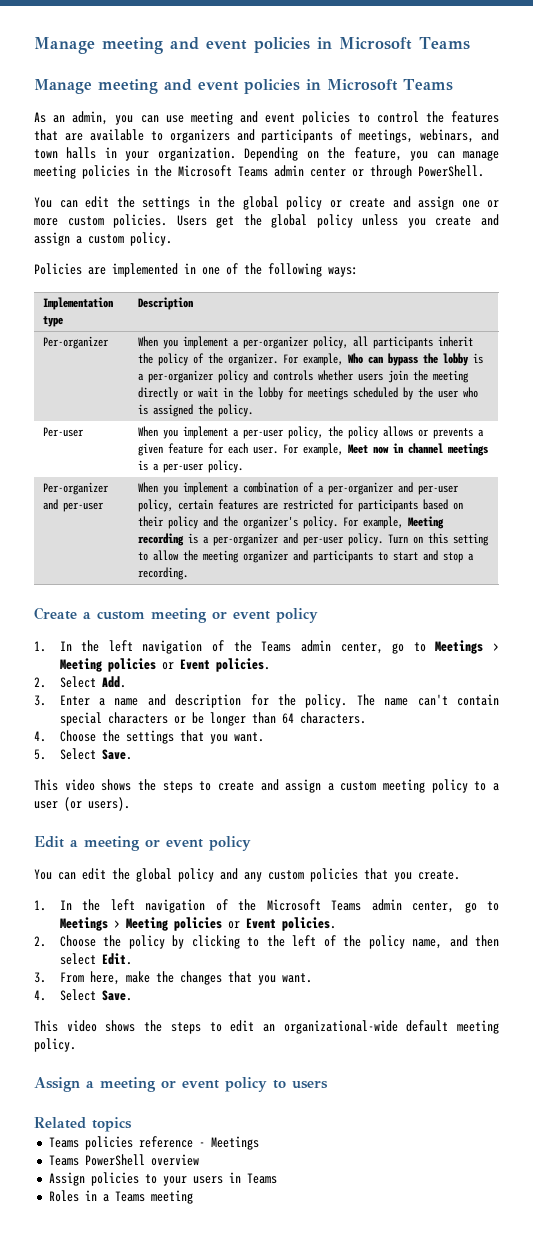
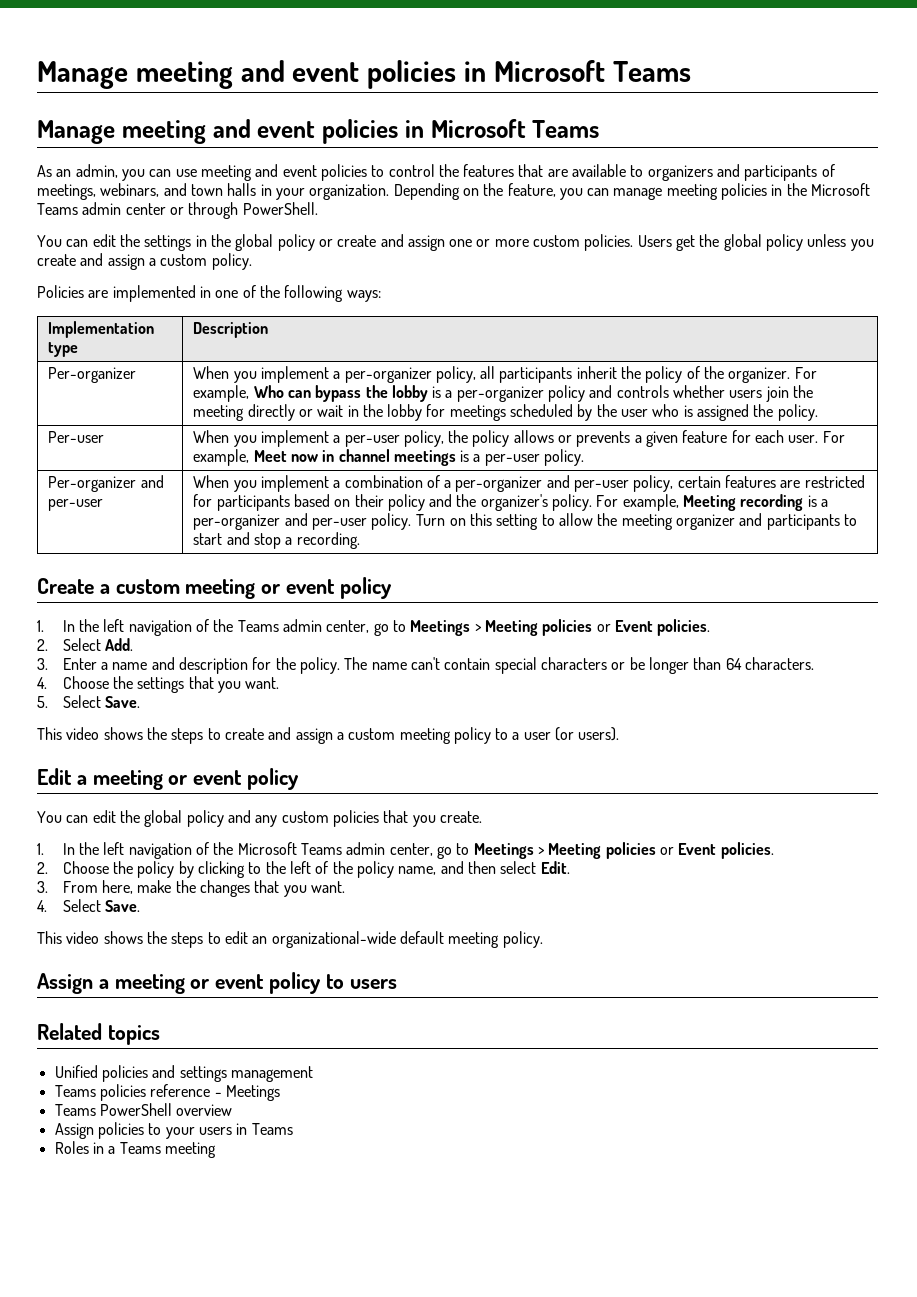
+ Unified policies and settings management

